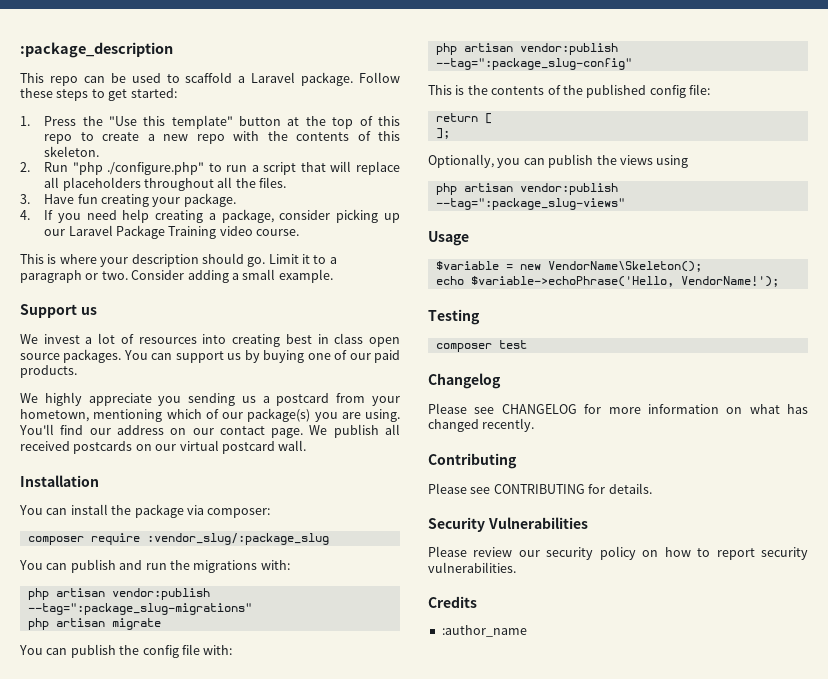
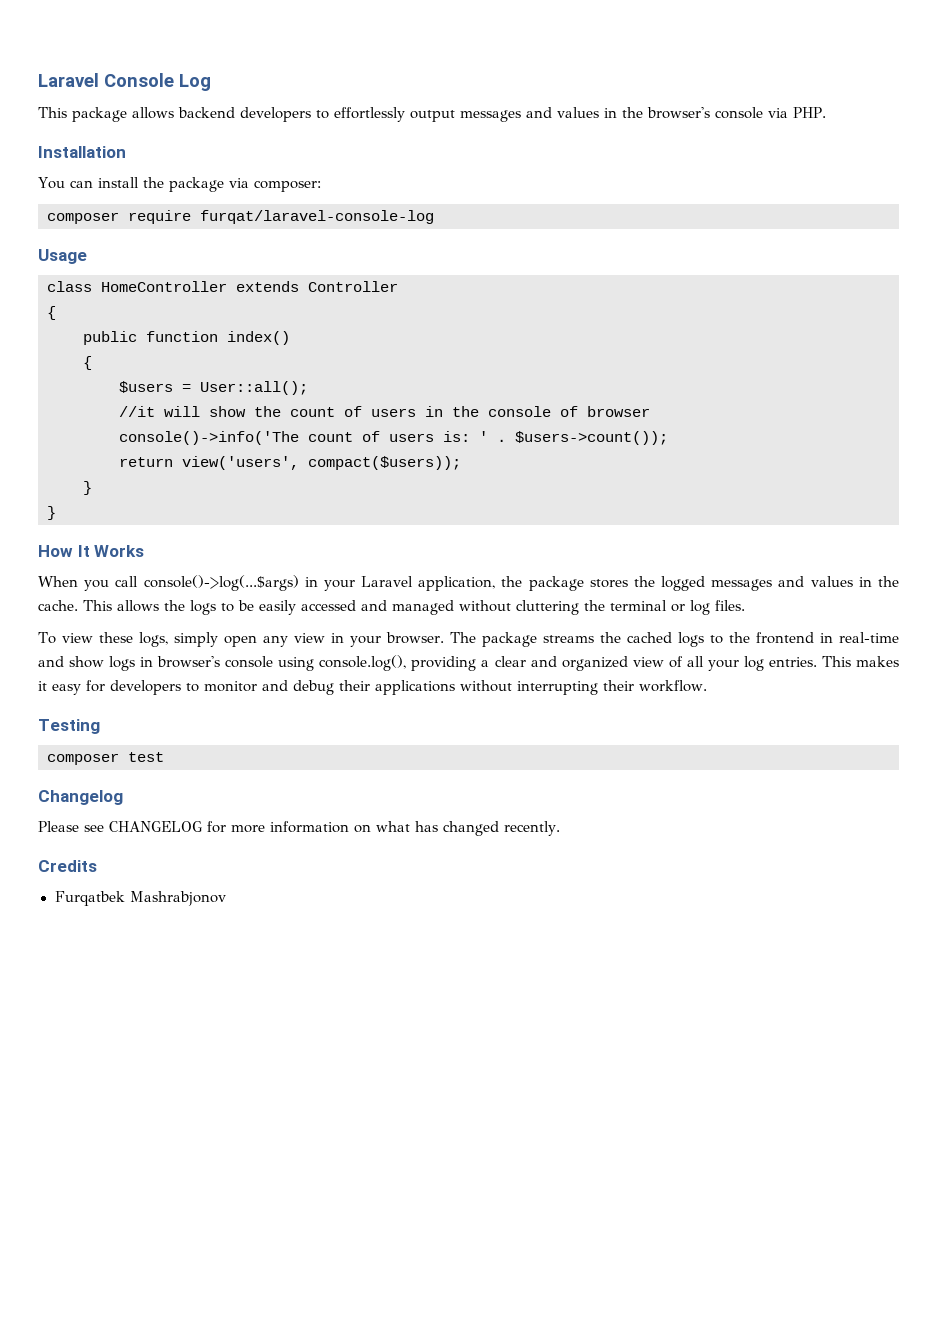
- :package_description
- This repo can be used to scaffold a Laravel package. Follow these steps to get started:
- 1. Press the "Use this template" button at the top of this repo to create a new repo with the contents of this skeleton.
- 2. Run "php ./configure.php" to run a script that will replace all placeholders throughout all the files.
- 3. Have fun creating your package.
- 4. If you need help creating a package, consider picking up our Laravel Package Training video course.
- This is where your description should go. Limit it to a paragraph or two. Consider adding a small example.
- Support us
- We invest a lot of resources into creating best in class open source packages. You can support us by buying one of our paid products.
- We highly appreciate you sending us a postcard from your hometown, mentioning which of our package(s) you are using. You'll find our address on our contact page. We publish all received postcards on our virtual postcard wall.
+ Laravel Console Log
+ This package allows backend developers to effortlessly output messages and values in the browser's console via PHP.
- composer require :vendor_slug/:package_slug
- You can publish and run the migrations with:
- php artisan vendor:publish --tag=":package_slug-migrations"
- php artisan migrate
- You can publish the config file with:
- php artisan vendor:publish --tag=":package_slug-config"
- This is the contents of the published config file:
- return [
- ];
- Optionally, you can publish the views using
- php artisan vendor:publish --tag=":package_slug-views"
+ composer require furqat/laravel-console-log
  Usage
- $variable = new VendorName\Skeleton();
- echo $variable->echoPhrase('Hello, VendorName!');
+ class HomeController extends Controller
+ {
+ public function index()
+ {
+ $users = User::all();
+ //it will show the count of users in the console of browser
+ console()->info('The count of users is: ' . $users->count());
+ return view('users', compact($users));
+ }
+ }
+ How It Works
+ When you call console()->log(...$args) in your Laravel application, the package stores the logged messages and values in the cache. This allows the logs to be easily accessed and managed without cluttering the terminal or log files.
+ To view these logs, simply open any view in your browser. The package streams the cached logs to the frontend in real-time and show logs in browser's console using console.log(), providing a clear and organized view of all your log entries. This makes it easy for developers to monitor and debug their applications without interrupting their workflow.
- Contributing
- Please see CONTRIBUTING for details.
- Security Vulnerabilities
- Please review our security policy on how to report security vulnerabilities.
- :author_name
+ Furqatbek Mashrabjonov

